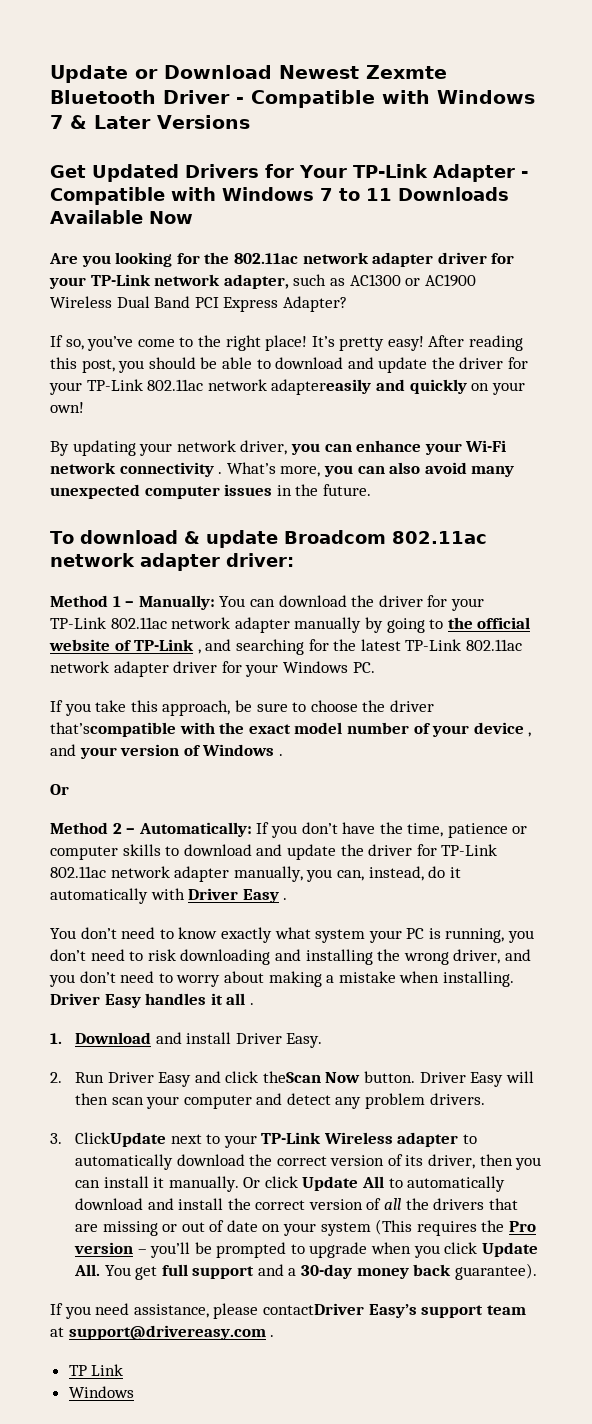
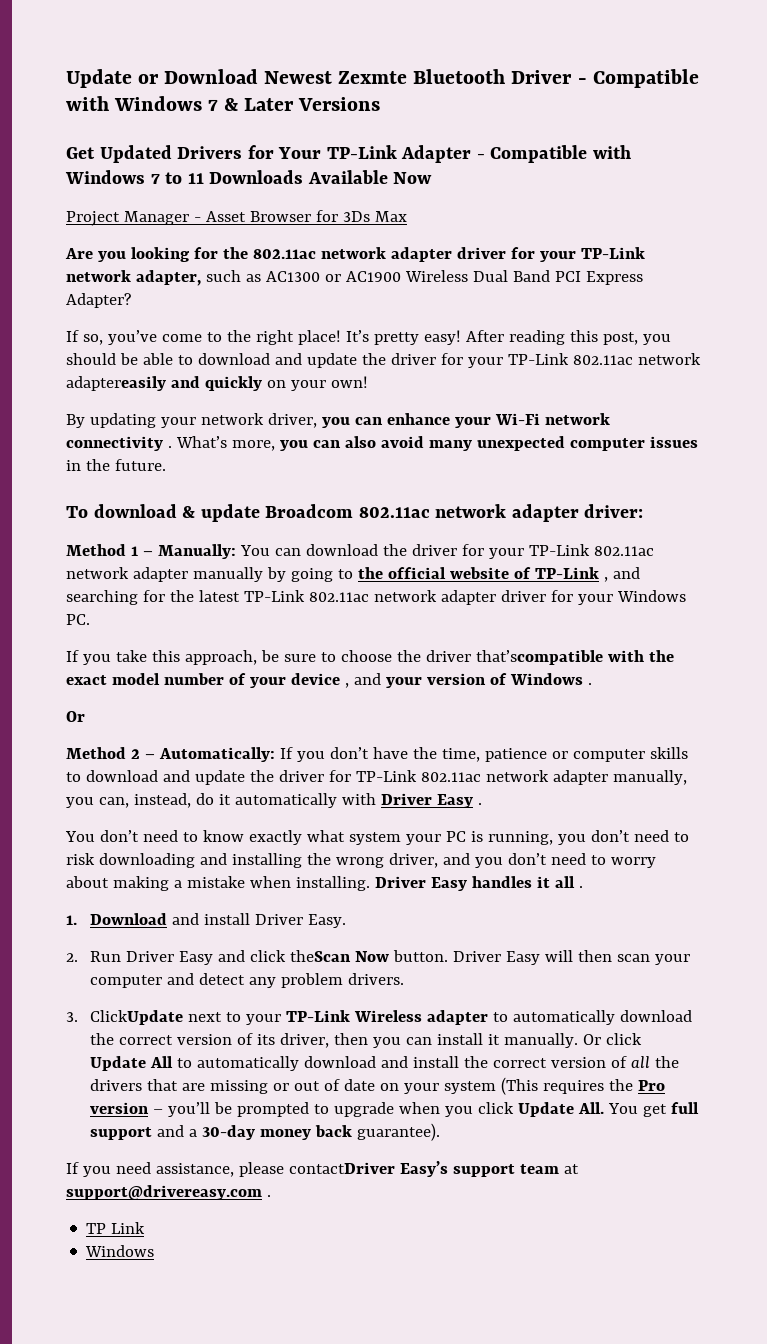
+ Project Manager - Asset Browser for 3Ds Max

